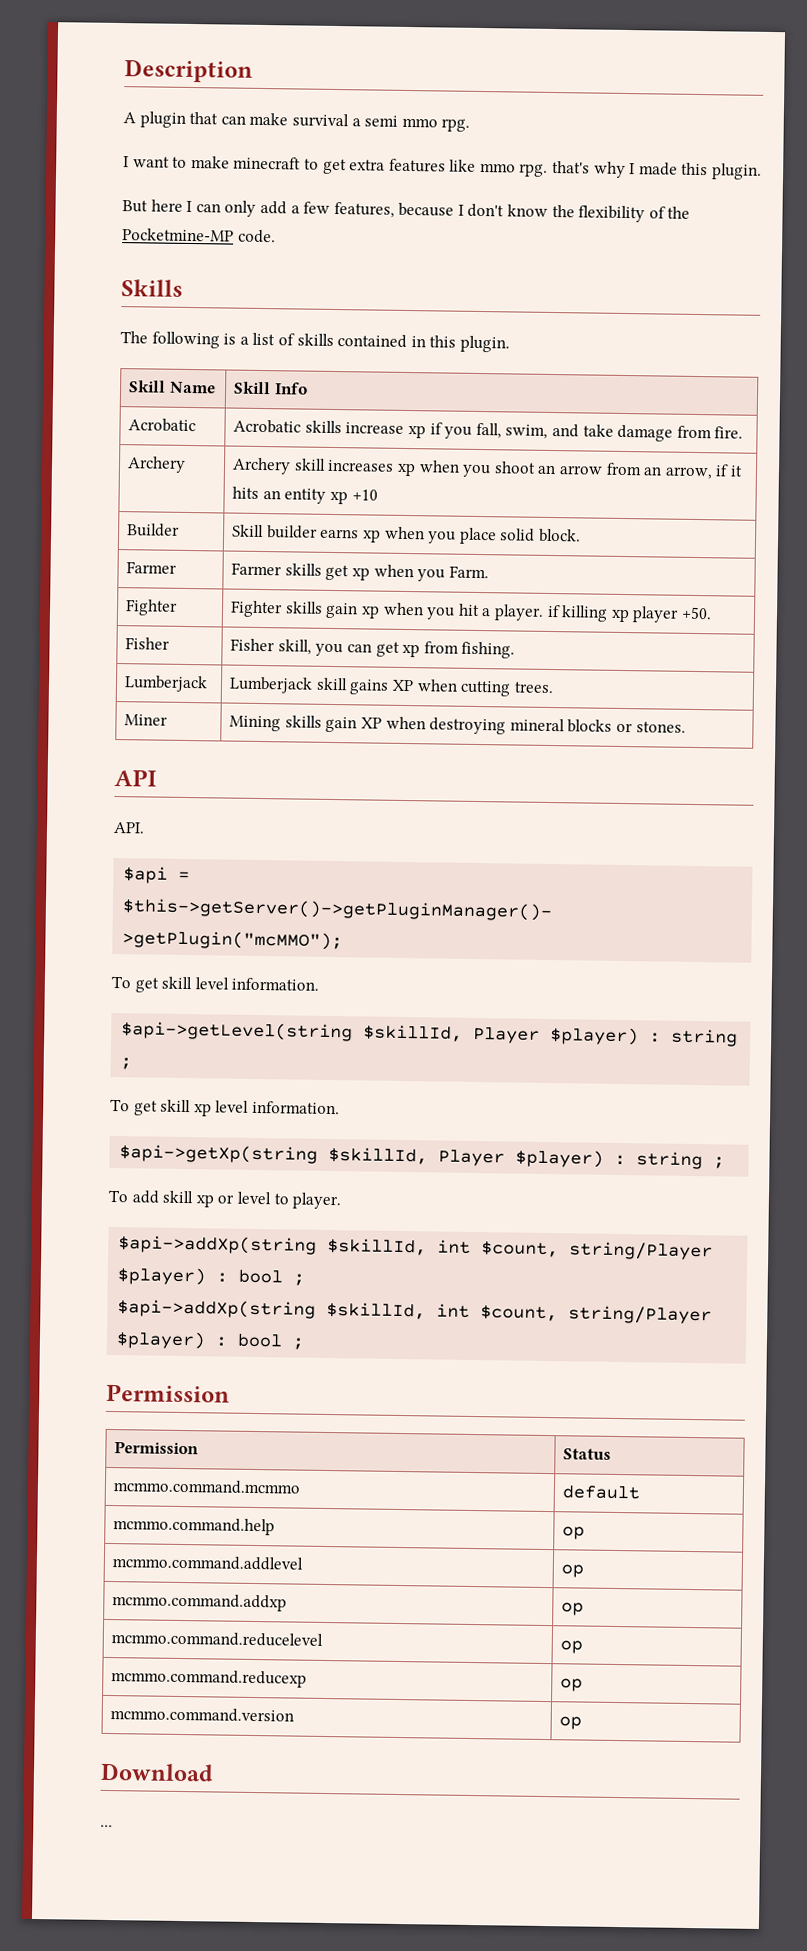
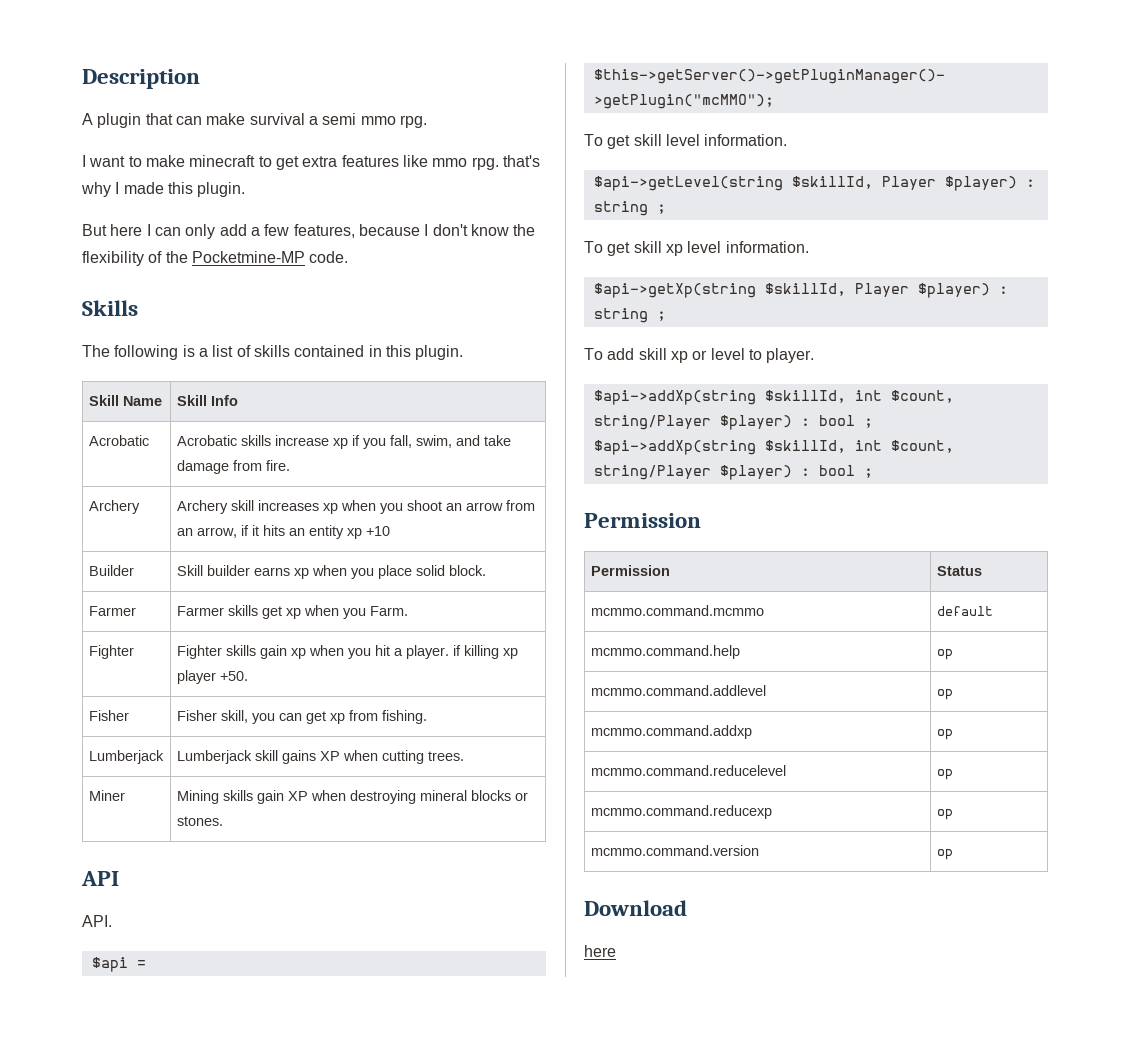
  Download
- ...
+ here

